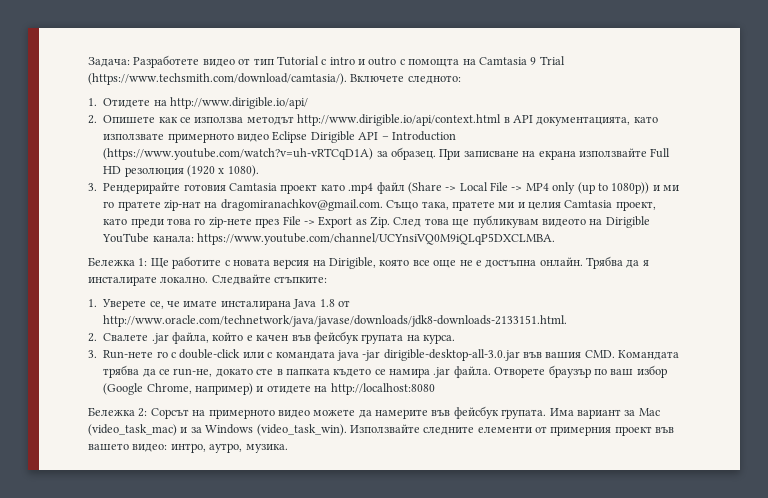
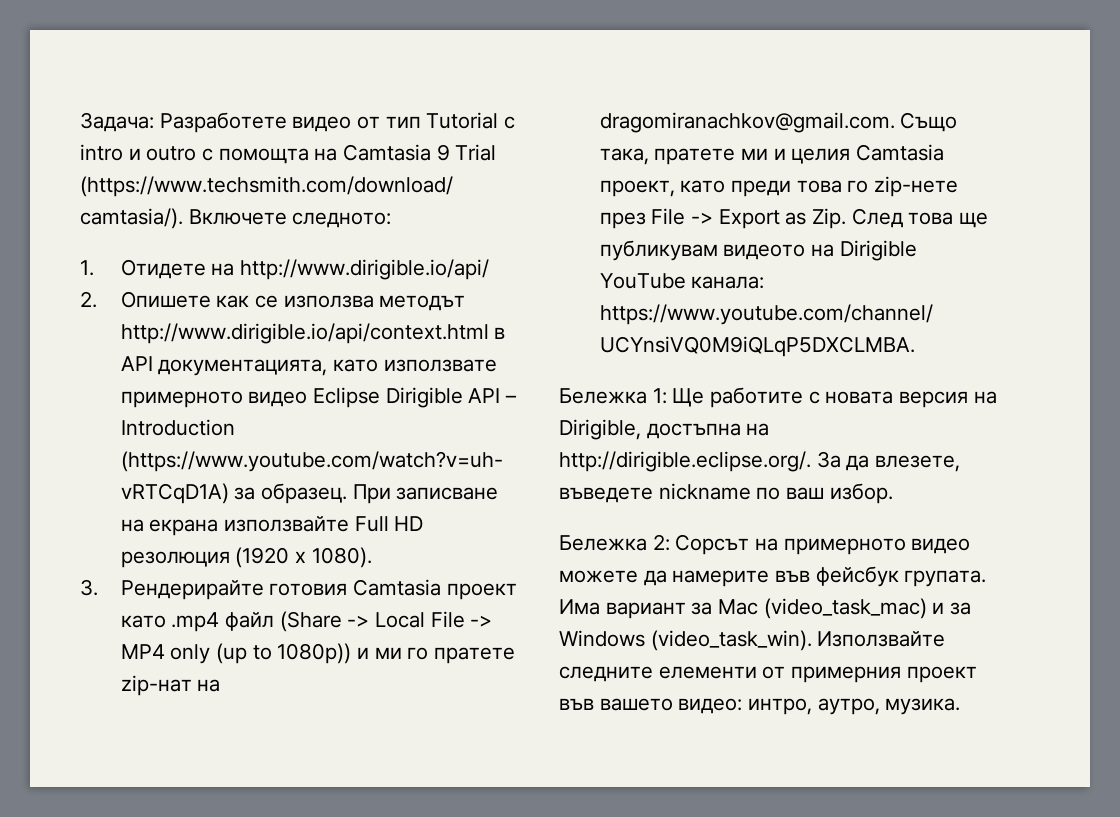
- Бележка 1: Ще работите с новата версия на Dirigible, която все още не е достъпна онлайн. Трябва да я инсталирате локално. Следвайте стъпките:
- 1. Уверете се, че имате инсталирана Java 1.8 от http://www.oracle.com/technetwork/java/javase/downloads/jdk8-downloads-2133151.html.
- 2. Свалете .jar файла, който е качен във фейсбук групата на курса.
- 3. Run-нете го с double-click или с командата java -jar dirigible-desktop-all-3.0.jar във вашия CMD. Командата трябва да се run-не, докато сте в папката където се намира .jar файла. Отворете браузър по ваш избор (Google Chrome, например) и отидете на http://localhost:8080
+ Бележка 1: Ще работите с новата версия на Dirigible, достъпна на http://dirigible.eclipse.org/. За да влезете, въведете nickname по ваш избор.

